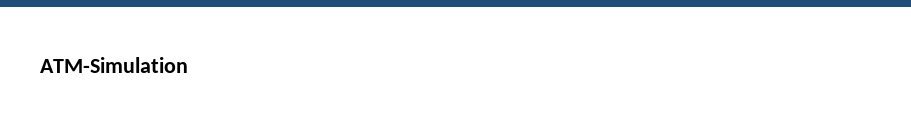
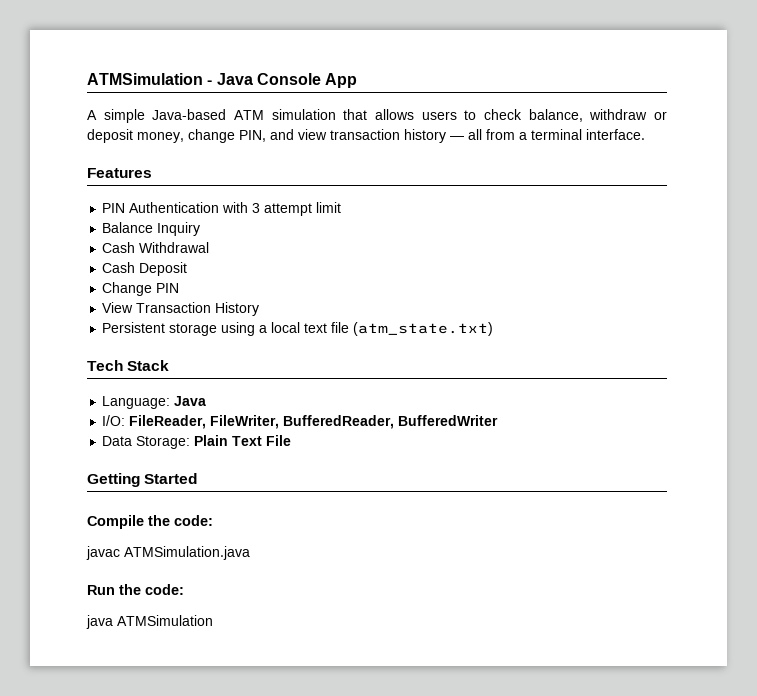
- ATM-Simulation
+ ATMSimulation - Java Console App
+ A simple Java-based ATM simulation that allows users to check balance, withdraw or deposit money, change PIN, and view transaction history — all from a terminal interface.
+ Features
+ PIN Authentication with 3 attempt limit
+ Balance Inquiry
+ Cash Withdrawal
+ Cash Deposit
+ Change PIN
+ View Transaction History
+ Persistent storage using a local text file (atm_state.txt)
+ Tech Stack
+ Language: Java
+ I/O: FileReader, FileWriter, BufferedReader, BufferedWriter
+ Data Storage: Plain Text File
+ Getting Started
+ Compile the code:
+ javac ATMSimulation.java
+ Run the code:
+ java ATMSimulation

